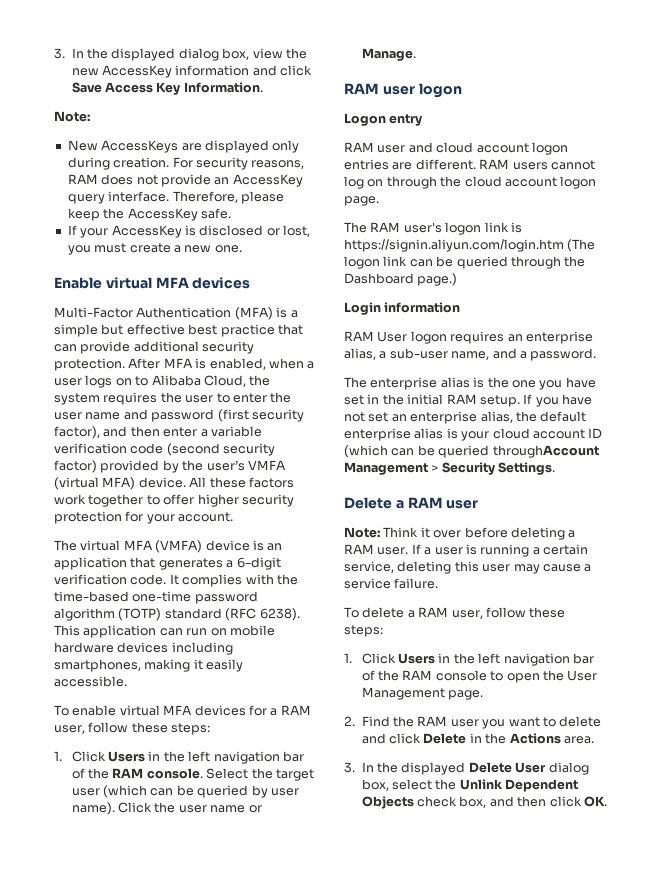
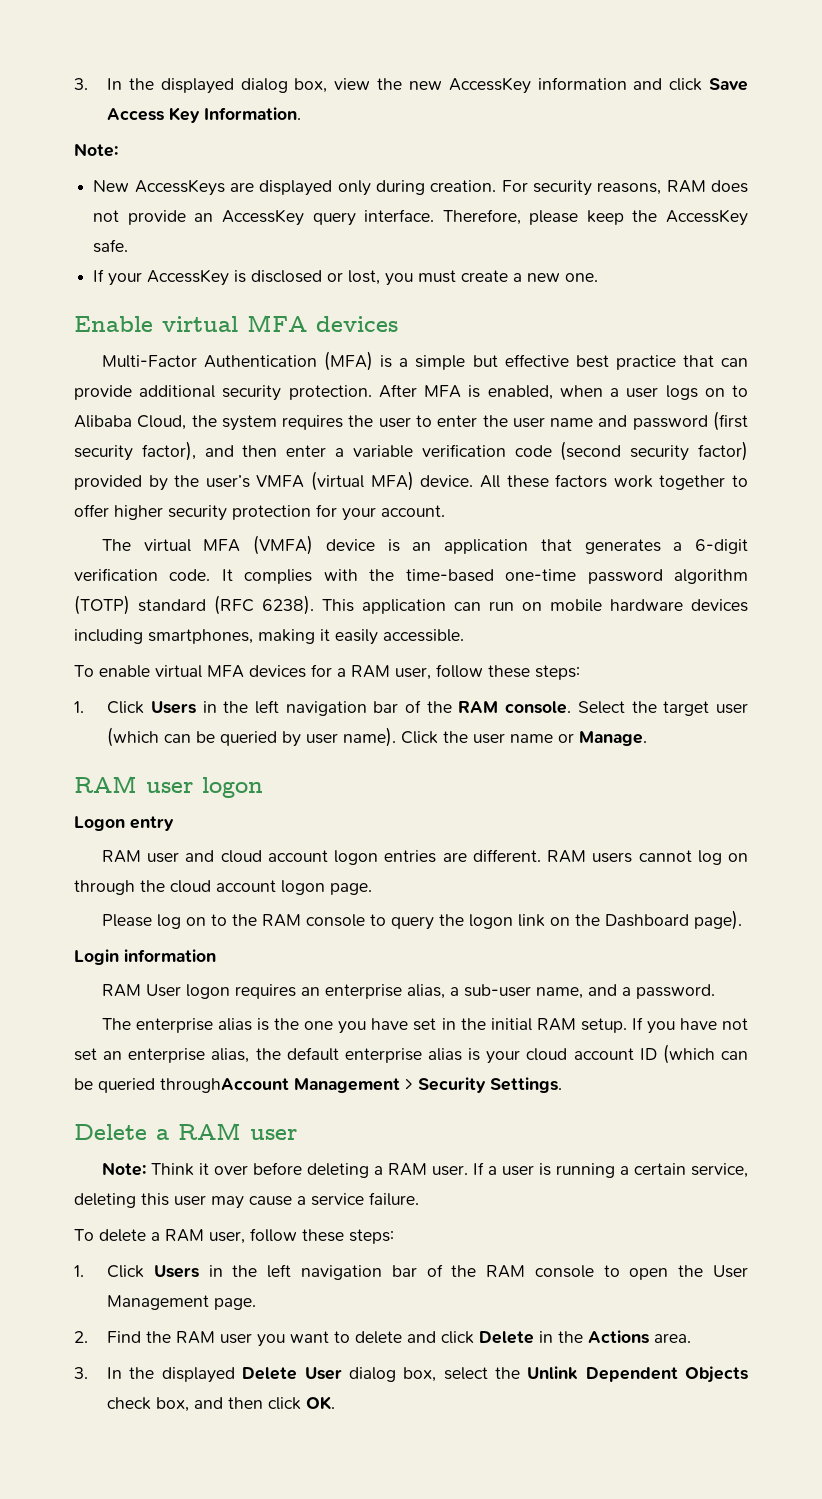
- The RAM user's logon link is https://signin.aliyun.com/login.htm (The logon link can be queried through the Dashboard page.)
+ Please log on to the RAM console to query the logon link on the Dashboard page).

